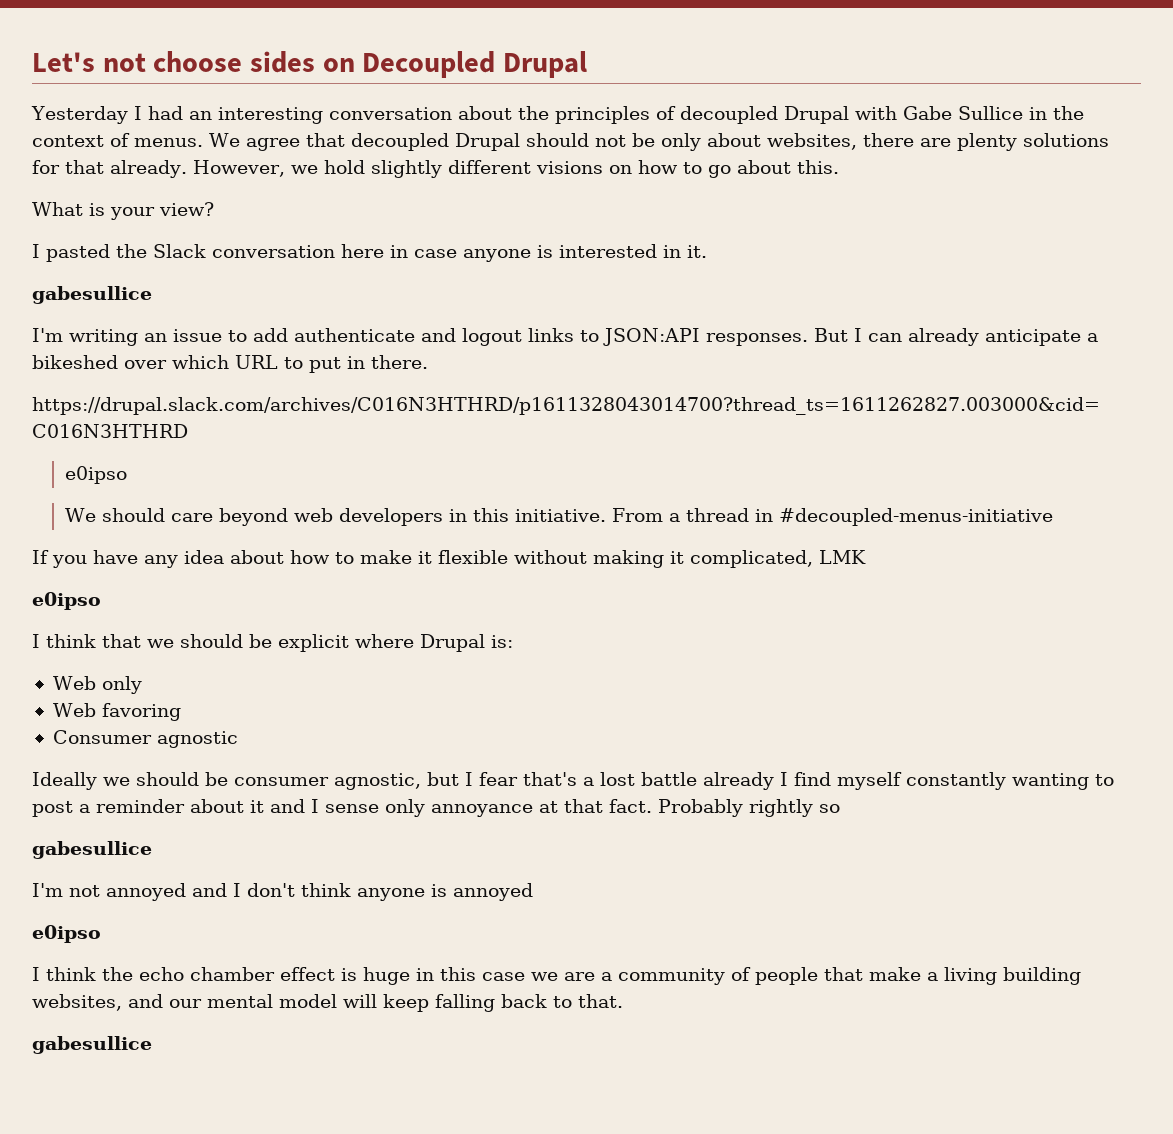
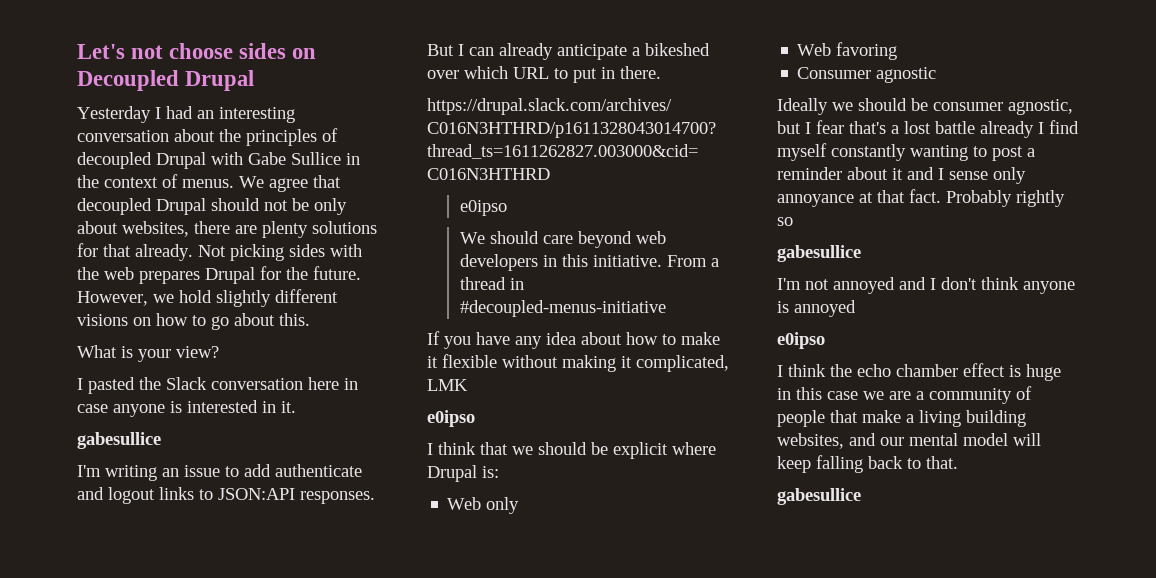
+ Not picking sides with the web prepares Drupal for the future.

